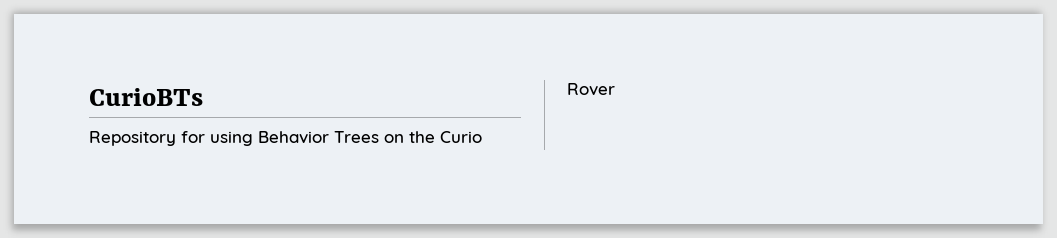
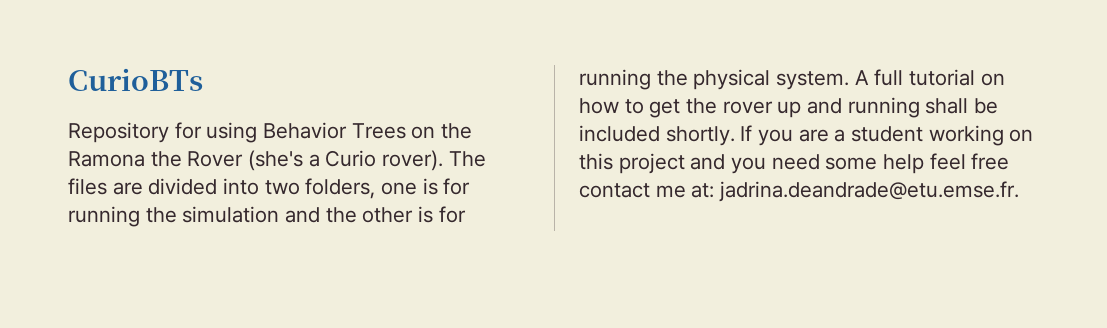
- Repository for using Behavior Trees on the Curio Rover
+ Repository for using Behavior Trees on the Ramona the Rover (she's a Curio rover). The files are divided into two folders, one is for running the simulation and the other is for running the physical system. A full tutorial on how to get the rover up and running shall be included shortly. If you are a student working on this project and you need some help feel free contact me at: jadrina.deandrade@etu.emse.fr.

